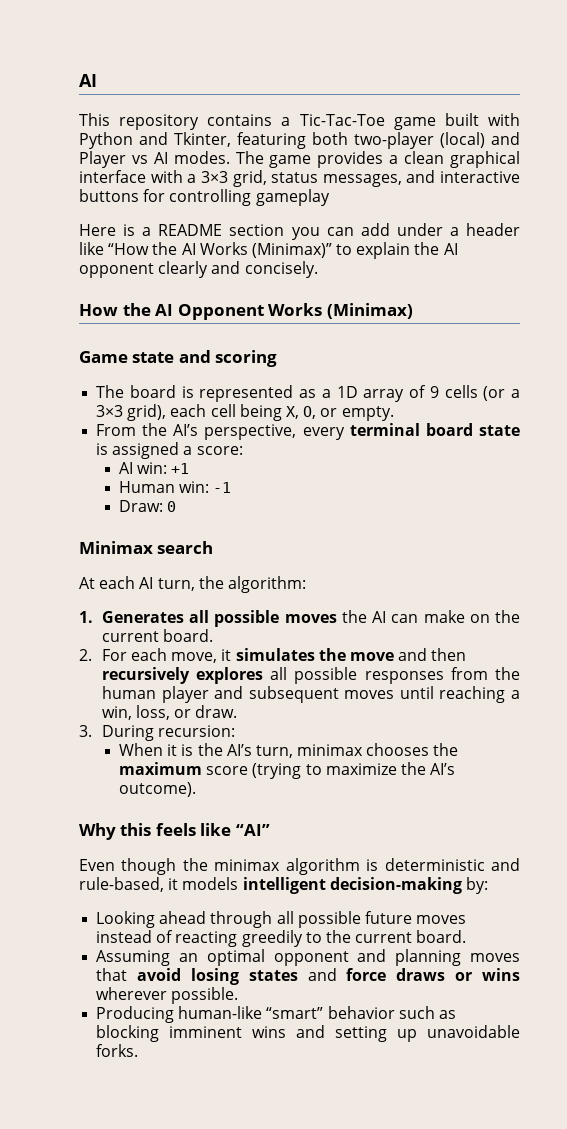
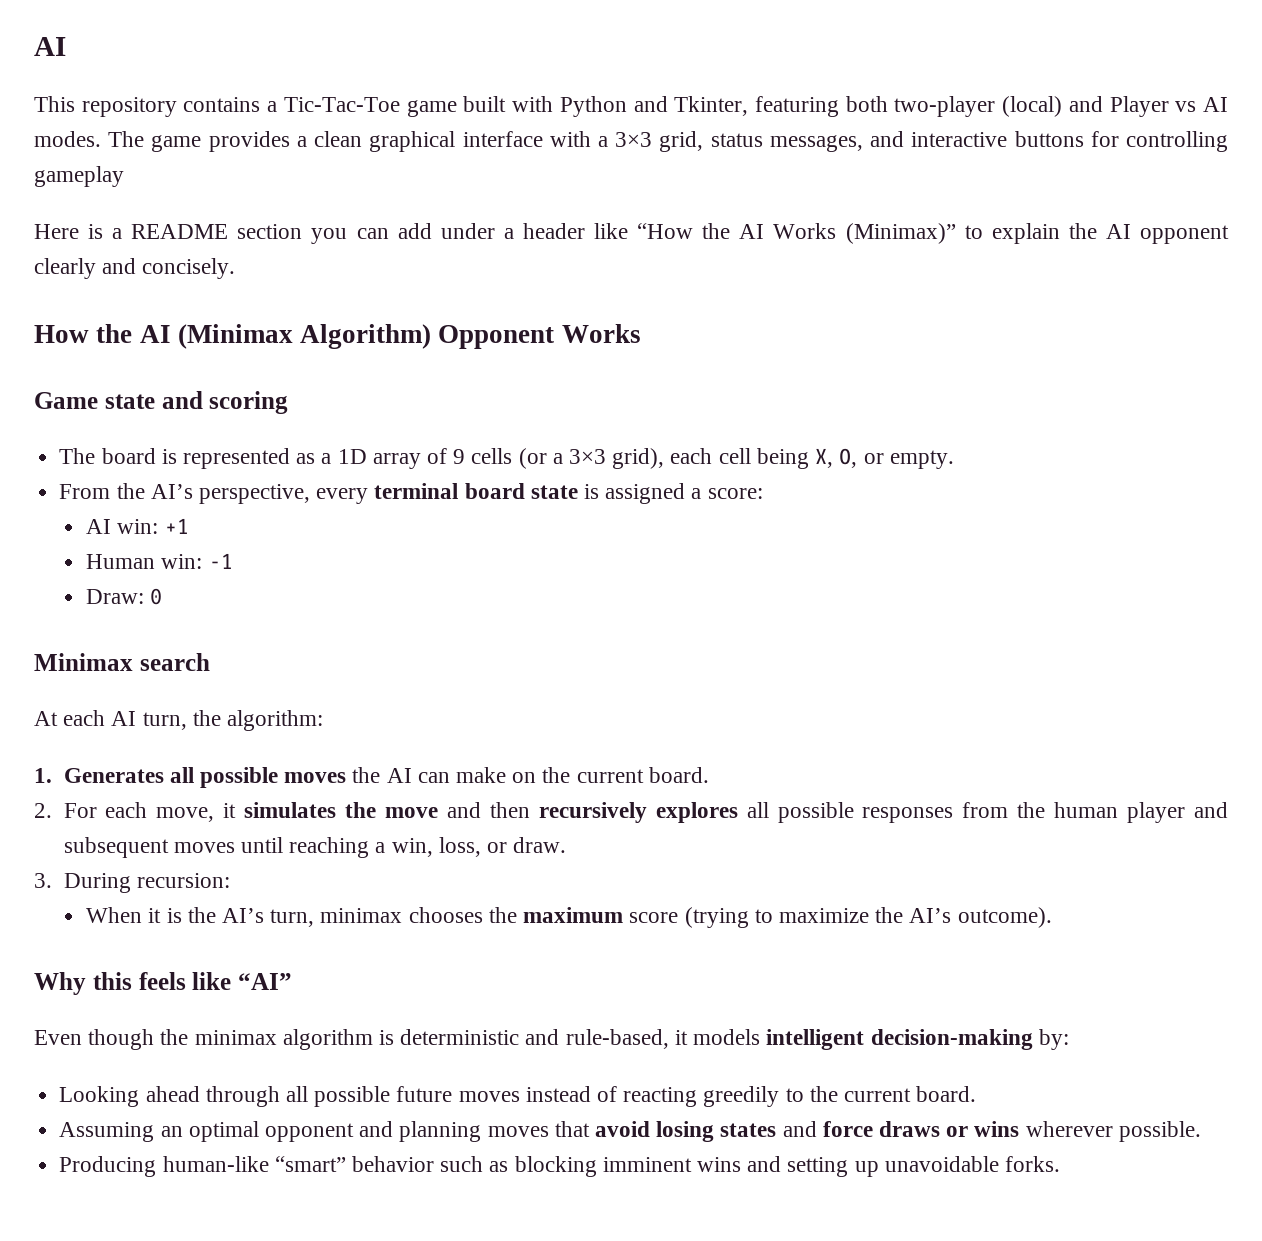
- How the AI Opponent Works (Minimax)
+ How the AI (Minimax Algorithm) Opponent Works

